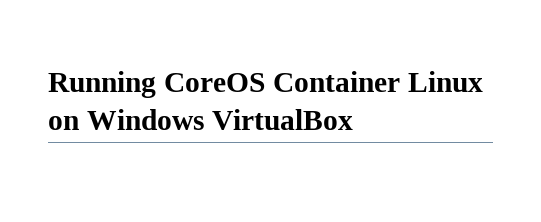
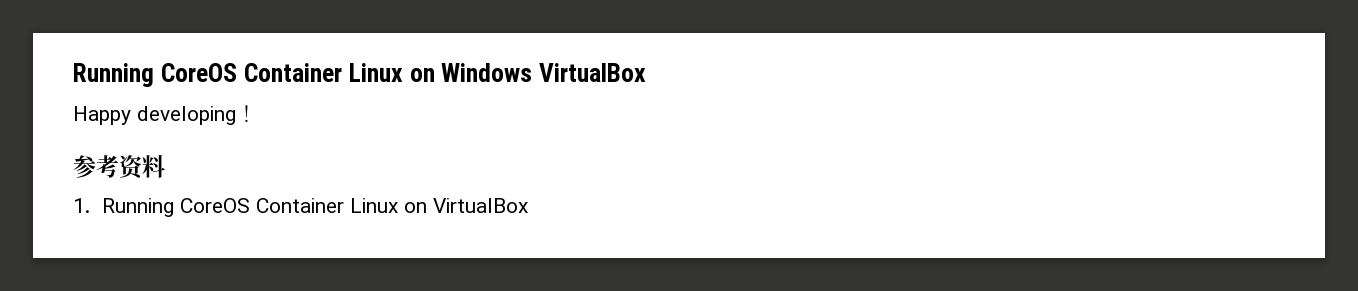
+ Happy developing！
+ 参考资料
+ 1. Running CoreOS Container Linux on VirtualBox

